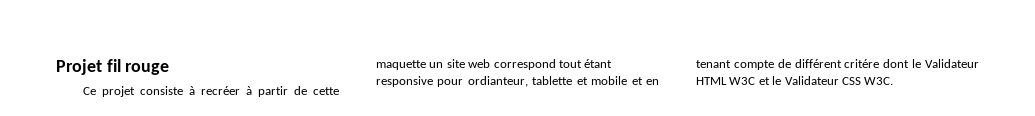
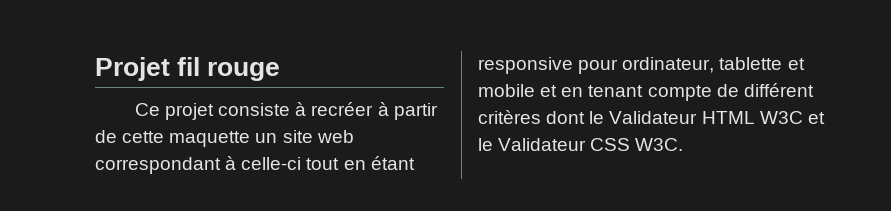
- Ce projet consiste à recréer à partir de cette maquette un site web correspond tout étant responsive pour ordianteur, tablette et mobile et en tenant compte de différent critére dont le Validateur HTML W3C et le Validateur CSS W3C.
+ Ce projet consiste à recréer à partir de cette maquette un site web correspondant à celle-ci tout en étant responsive pour ordinateur, tablette et mobile et en tenant compte de différent critères dont le Validateur HTML W3C et le Validateur CSS W3C.

